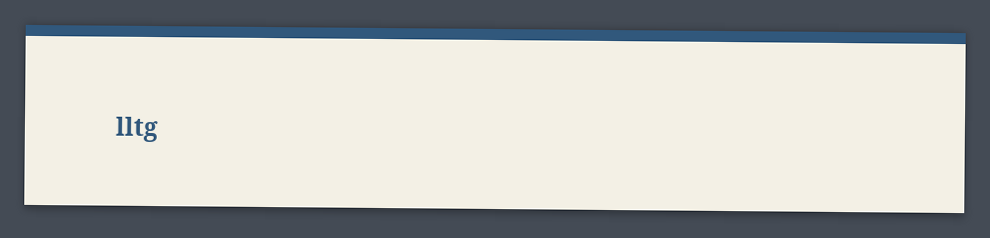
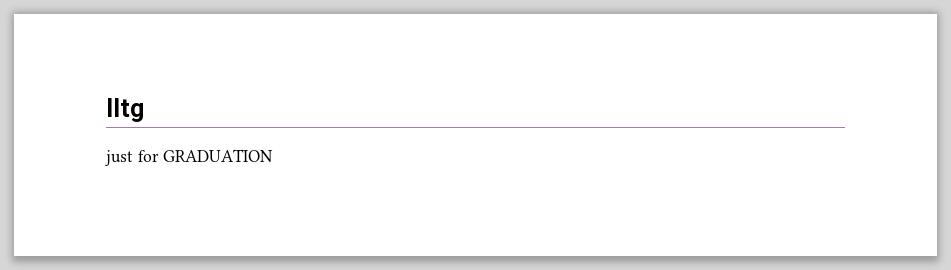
+ just for GRADUATION

